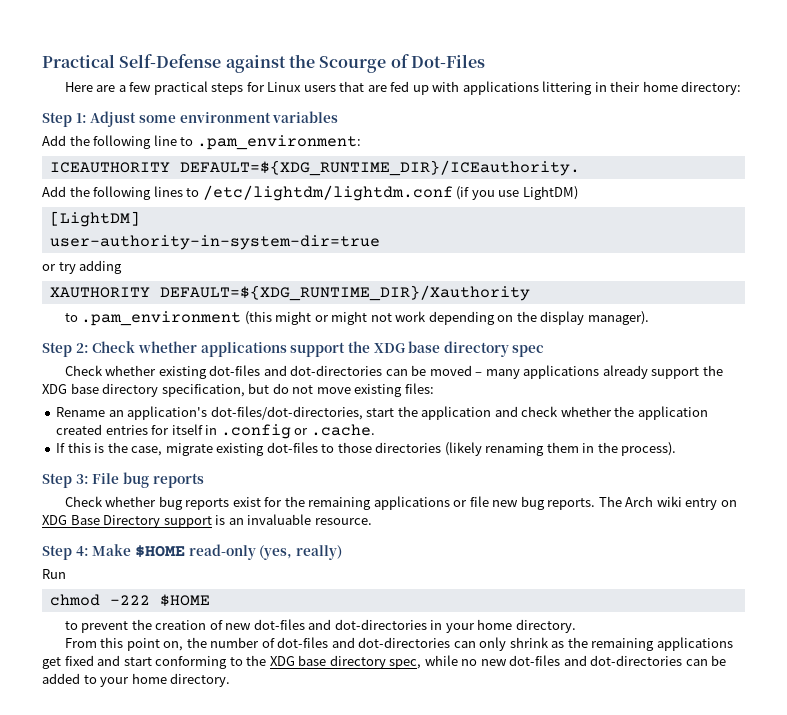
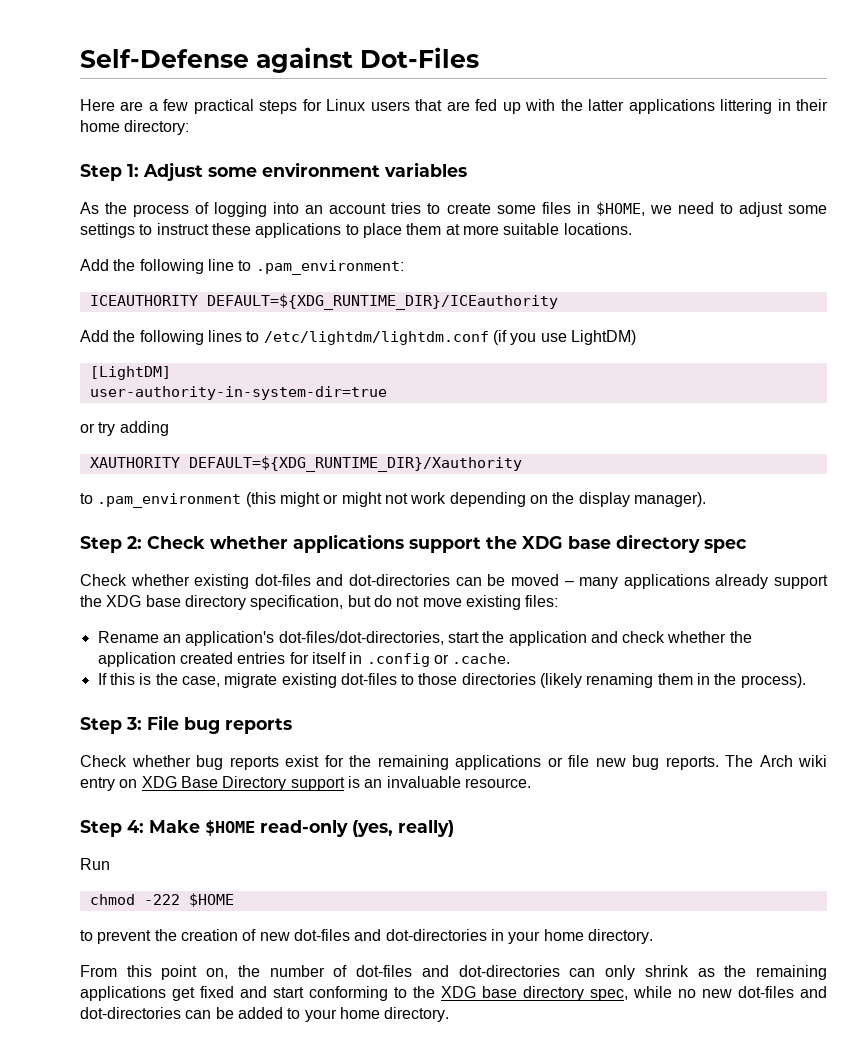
- Practical Self-Defense against the Scourge of Dot-Files
+ Self-Defense against Dot-Files
- Here are a few practical steps for Linux users that are fed up with applications littering in their home directory:
+ Here are a few practical steps for Linux users that are fed up with the latter applications littering in their home directory:
+ As the process of logging into an account tries to create some files in $HOME, we need to adjust some settings to instruct these applications to place them at more suitable locations.
- ICEAUTHORITY DEFAULT=${XDG_RUNTIME_DIR}/ICEauthority.
+ ICEAUTHORITY DEFAULT=${XDG_RUNTIME_DIR}/ICEauthority

